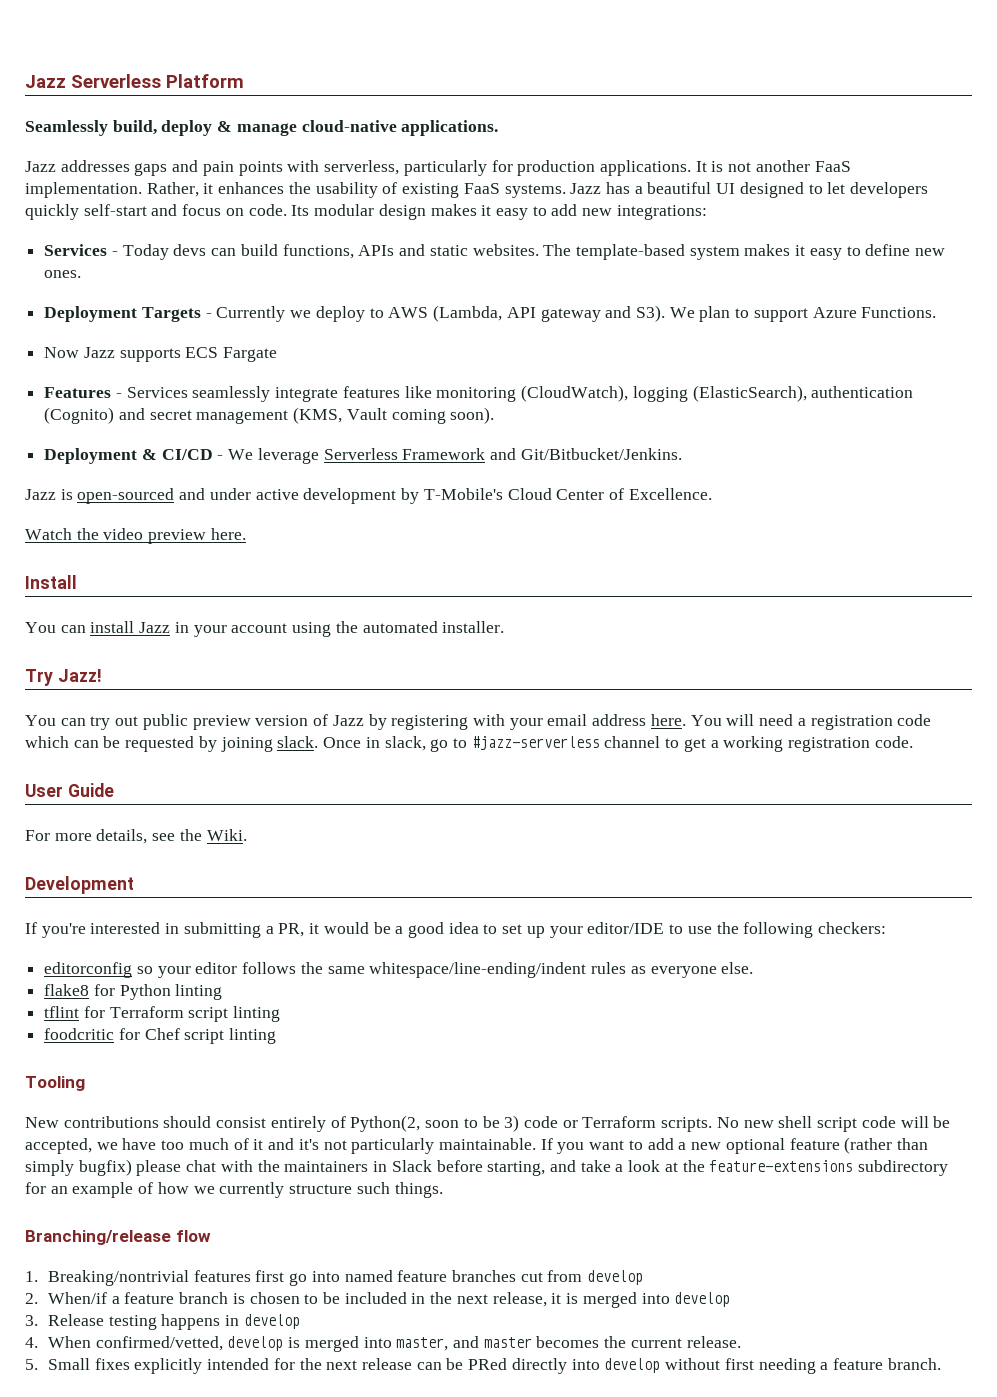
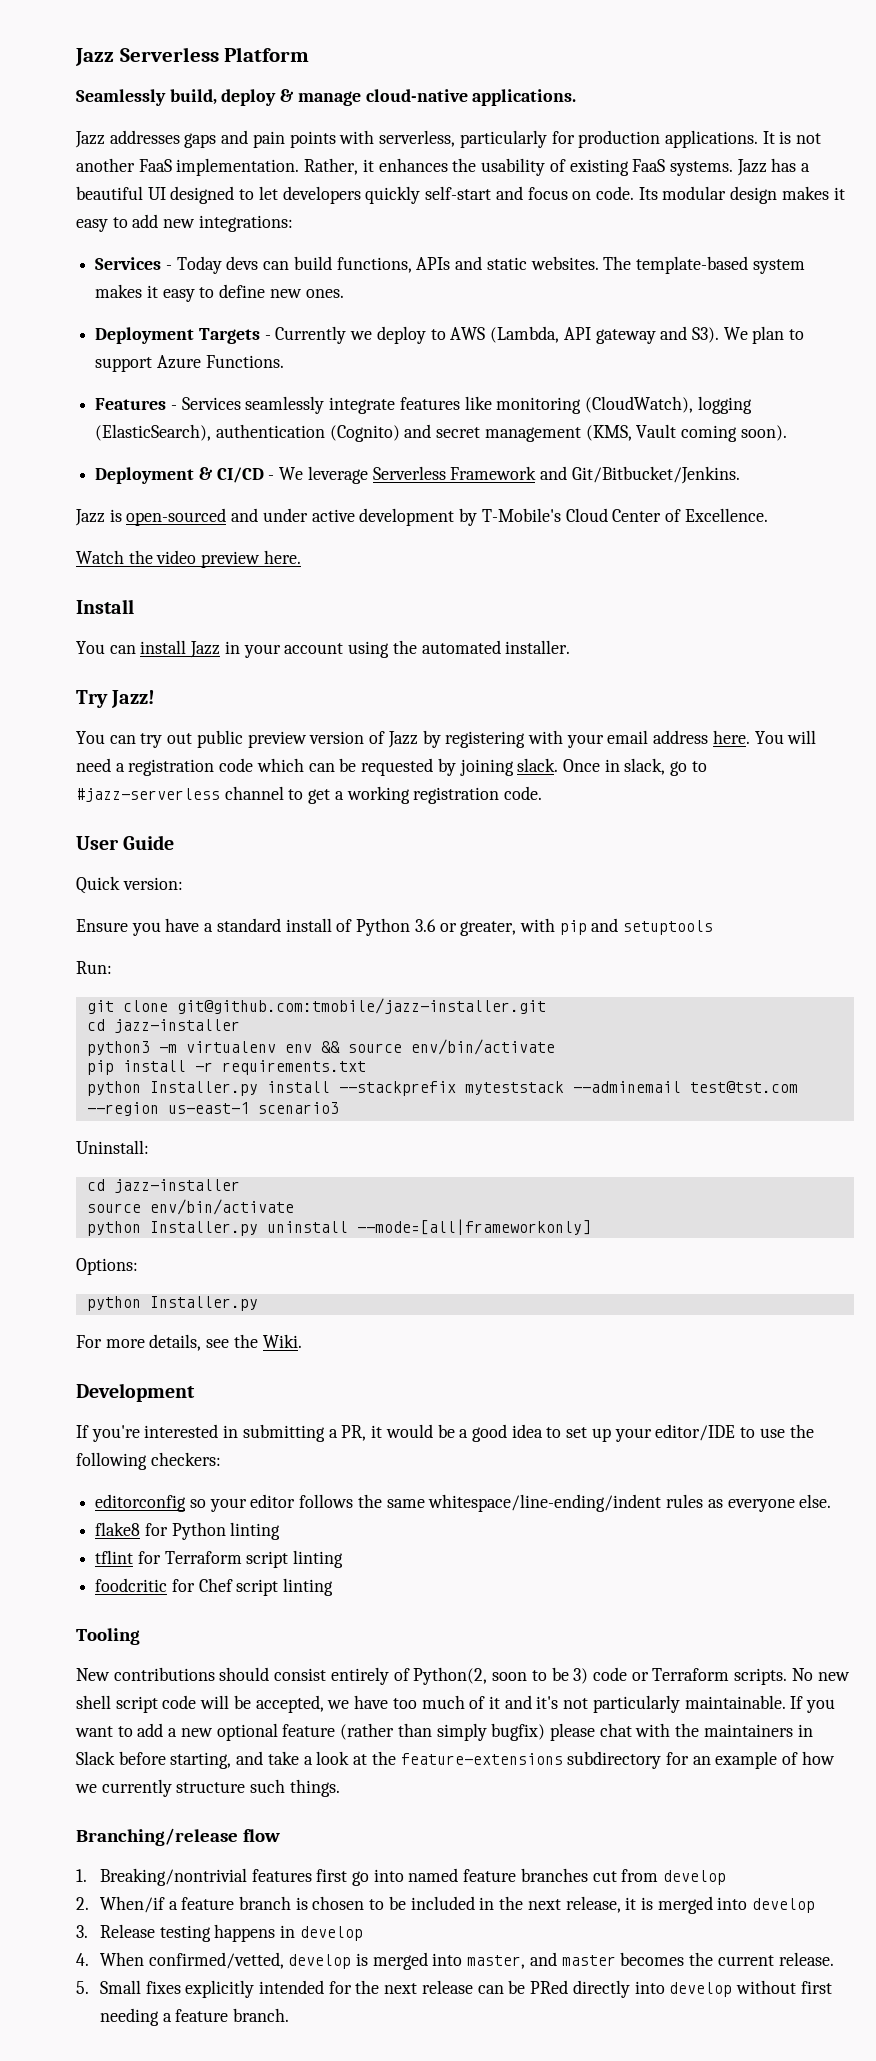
- Now Jazz supports ECS Fargate
+ Quick version:
+ Ensure you have a standard install of Python 3.6 or greater, with pip and setuptools
+ Run:
+ git clone git@github.com:tmobile/jazz-installer.git
+ cd jazz-installer
+ python3 -m virtualenv env && source env/bin/activate
+ pip install -r requirements.txt
+ python Installer.py install --stackprefix myteststack --adminemail test@tst.com --region us-east-1 scenario3
+ Uninstall:
+ cd jazz-installer
+ source env/bin/activate
+ python Installer.py uninstall --mode=[all|frameworkonly]
+ Options:
+ python Installer.py

